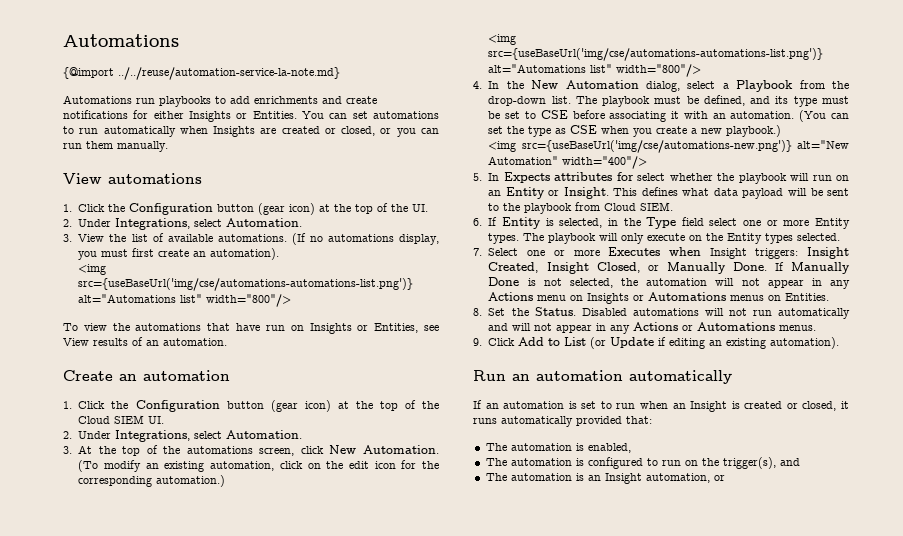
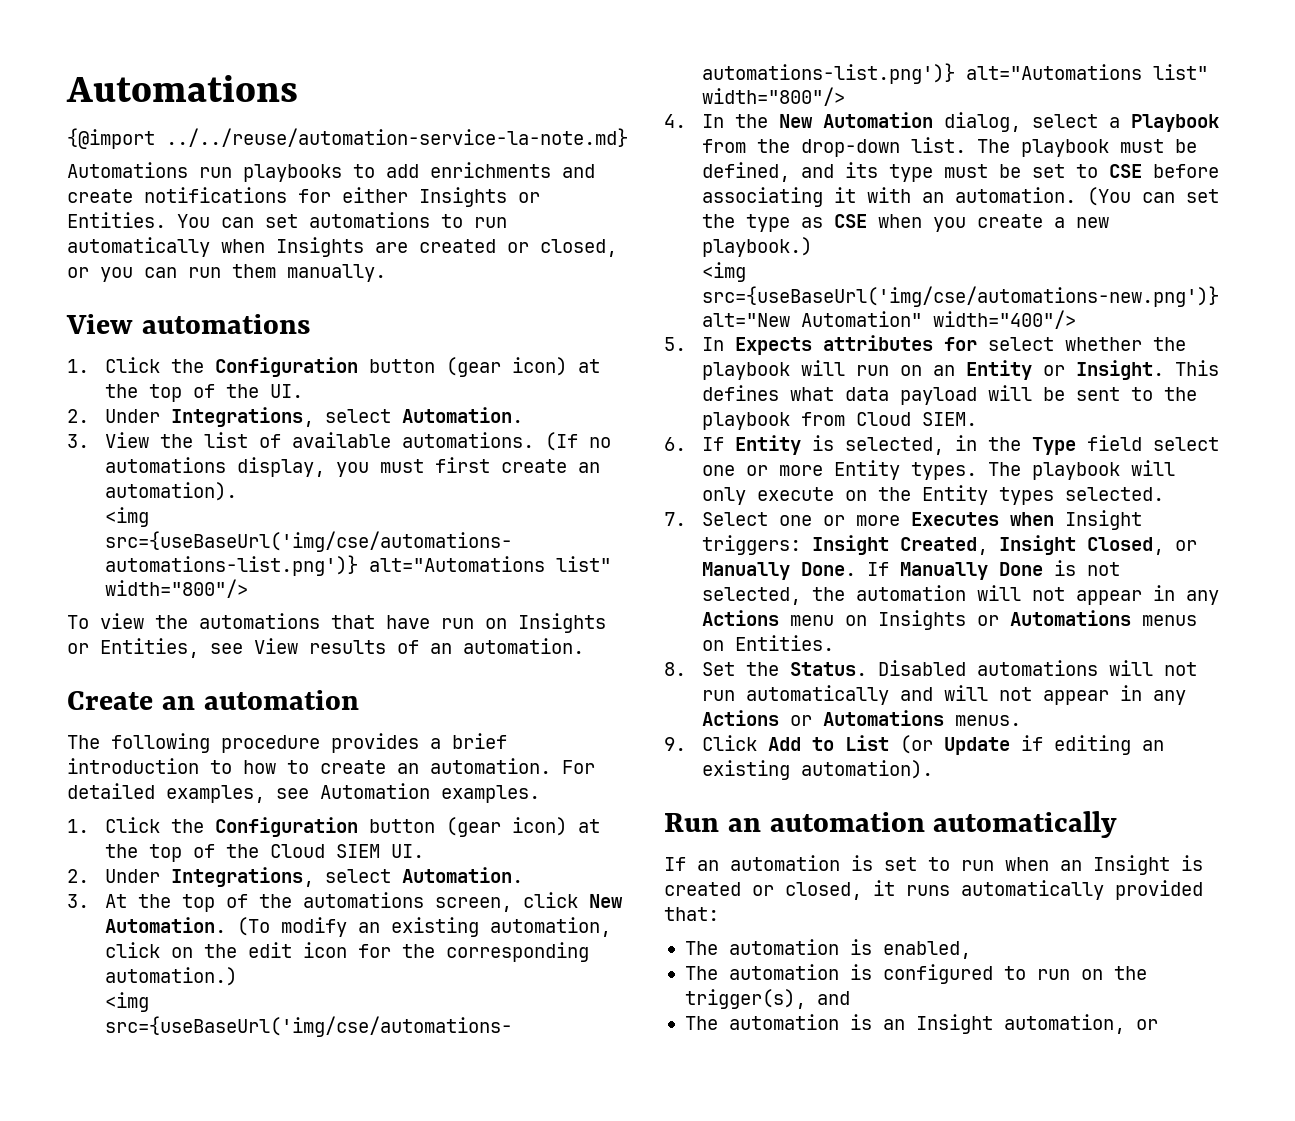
+ The following procedure provides a brief introduction to how to create an automation. For detailed examples, see Automation examples.

